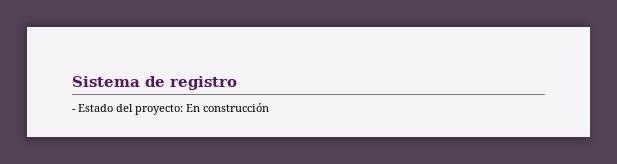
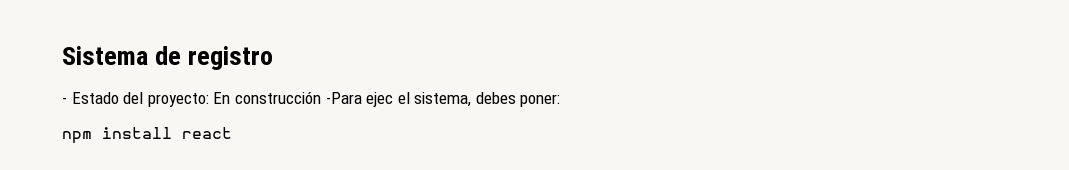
- - Estado del proyecto: En construcción
+ - Estado del proyecto: En construcción -Para ejec el sistema, debes poner:
+ npm install react

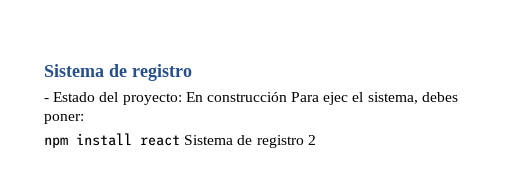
- - Estado del proyecto: En construcción -Para ejec el sistema, debes poner:
+ - Estado del proyecto: En construcción Para ejec el sistema, debes poner:
- npm install react
+ npm install react Sistema de registro 2

